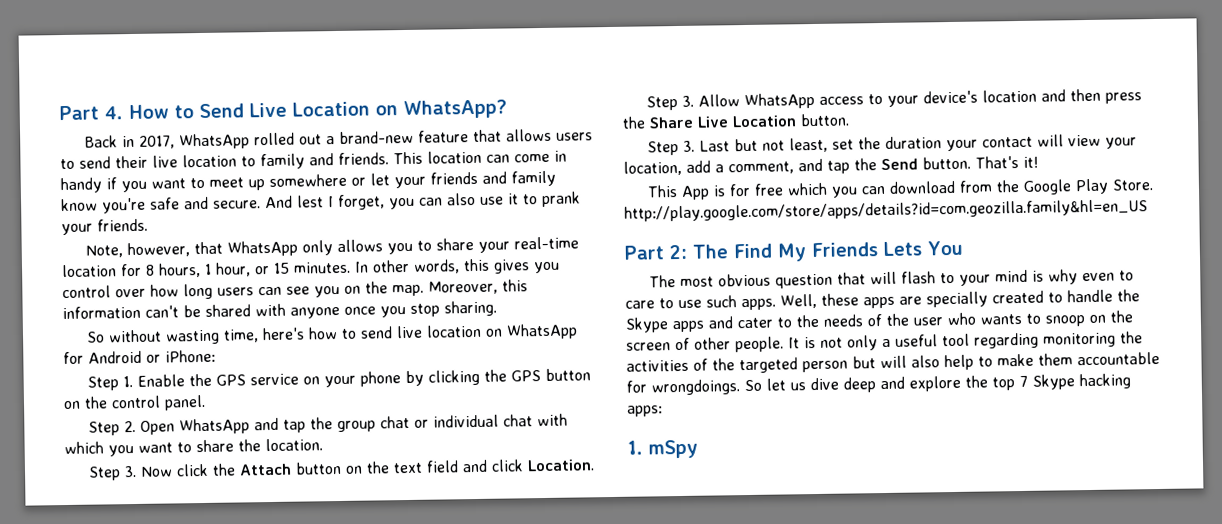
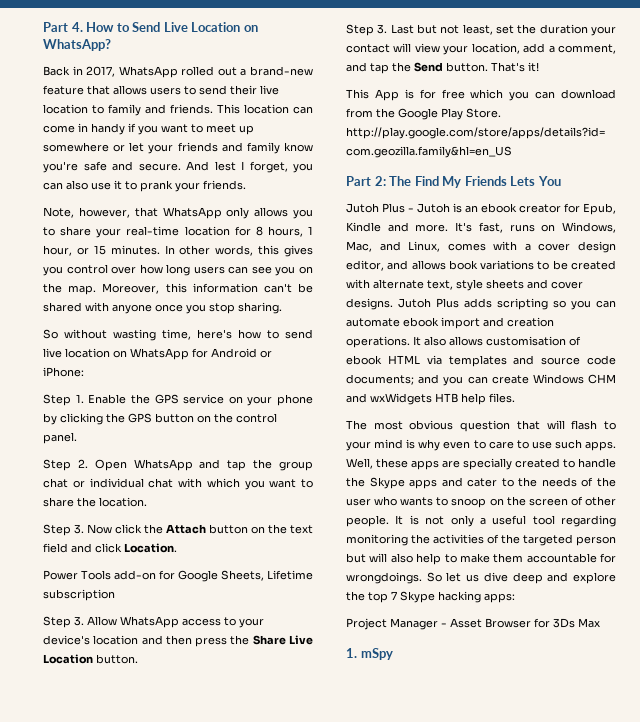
+ Power Tools add-on for Google Sheets, Lifetime subscription
+ Jutoh Plus - Jutoh is an ebook creator for Epub, Kindle and more. It's fast, runs on Windows, Mac, and Linux, comes with a cover design editor, and allows book variations to be created with alternate text, style sheets and cover designs. Jutoh Plus adds scripting so you can automate ebook import and creation operations. It also allows customisation of ebook HTML via templates and source code documents; and you can create Windows CHM and wxWidgets HTB help files.
+ Project Manager - Asset Browser for 3Ds Max

